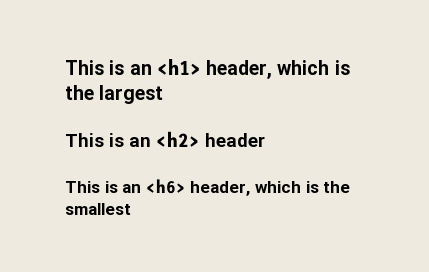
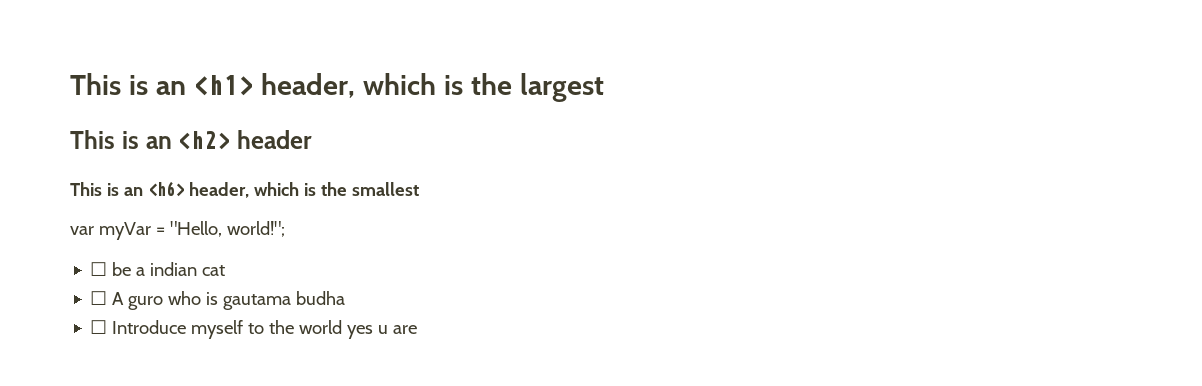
+ var myVar = "Hello, world!";
+ ☐ be a indian cat
+ ☐ A guro who is gautama budha
+ ☐ Introduce myself to the world yes u are

